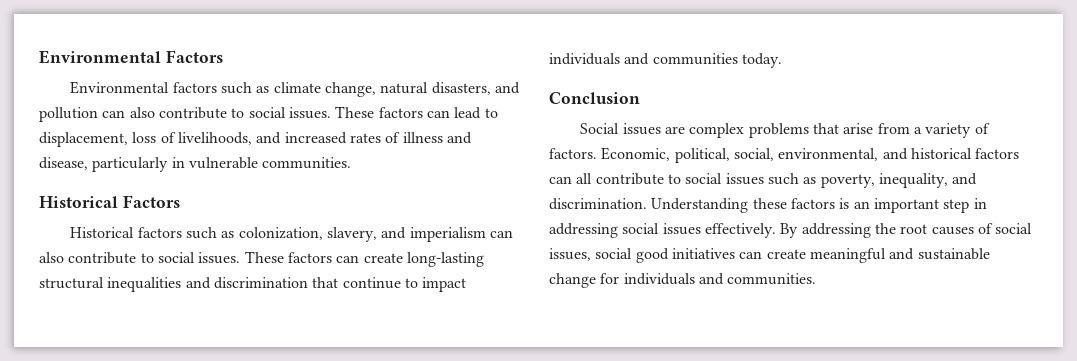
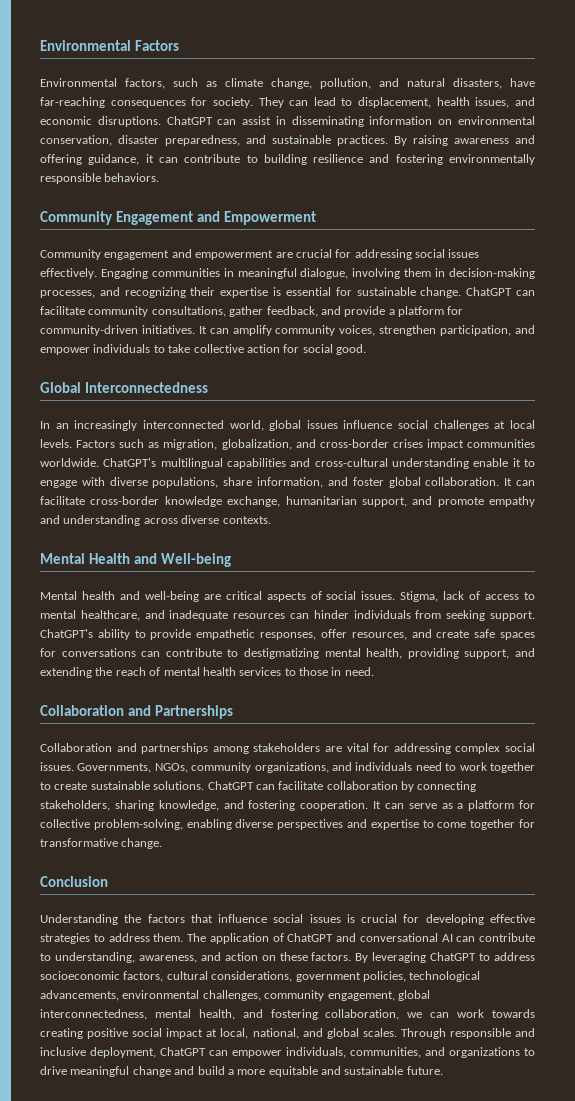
- Environmental factors such as climate change, natural disasters, and pollution can also contribute to social issues. These factors can lead to displacement, loss of livelihoods, and increased rates of illness and disease, particularly in vulnerable communities.
- Historical Factors
- Historical factors such as colonization, slavery, and imperialism can also contribute to social issues. These factors can create long-lasting structural inequalities and discrimination that continue to impact individuals and communities today.
+ Environmental factors, such as climate change, pollution, and natural disasters, have far-reaching consequences for society. They can lead to displacement, health issues, and economic disruptions. ChatGPT can assist in disseminating information on environmental conservation, disaster preparedness, and sustainable practices. By raising awareness and offering guidance, it can contribute to building resilience and fostering environmentally responsible behaviors.
+ Community Engagement and Empowerment
+ Community engagement and empowerment are crucial for addressing social issues effectively. Engaging communities in meaningful dialogue, involving them in decision-making processes, and recognizing their expertise is essential for sustainable change. ChatGPT can facilitate community consultations, gather feedback, and provide a platform for community-driven initiatives. It can amplify community voices, strengthen participation, and empower individuals to take collective action for social good.
+ Global Interconnectedness
+ In an increasingly interconnected world, global issues influence social challenges at local levels. Factors such as migration, globalization, and cross-border crises impact communities worldwide. ChatGPT's multilingual capabilities and cross-cultural understanding enable it to engage with diverse populations, share information, and foster global collaboration. It can facilitate cross-border knowledge exchange, humanitarian support, and promote empathy and understanding across diverse contexts.
+ Mental Health and Well-being
+ Mental health and well-being are critical aspects of social issues. Stigma, lack of access to mental healthcare, and inadequate resources can hinder individuals from seeking support. ChatGPT's ability to provide empathetic responses, offer resources, and create safe spaces for conversations can contribute to destigmatizing mental health, providing support, and extending the reach of mental health services to those in need.
+ Collaboration and Partnerships
+ Collaboration and partnerships among stakeholders are vital for addressing complex social issues. Governments, NGOs, community organizations, and individuals need to work together to create sustainable solutions. ChatGPT can facilitate collaboration by connecting stakeholders, sharing knowledge, and fostering cooperation. It can serve as a platform for collective problem-solving, enabling diverse perspectives and expertise to come together for transformative change.
  Conclusion
- Social issues are complex problems that arise from a variety of factors. Economic, political, social, environmental, and historical factors can all contribute to social issues such as poverty, inequality, and discrimination. Understanding these factors is an important step in addressing social issues effectively. By addressing the root causes of social issues, social good initiatives can create meaningful and sustainable change for individuals and communities.
+ Understanding the factors that influence social issues is crucial for developing effective strategies to address them. The application of ChatGPT and conversational AI can contribute to understanding, awareness, and action on these factors. By leveraging ChatGPT to address socioeconomic factors, cultural considerations, government policies, technological advancements, environmental challenges, community engagement, global interconnectedness, mental health, and fostering collaboration, we can work towards creating positive social impact at local, national, and global scales. Through responsible and inclusive deployment, ChatGPT can empower individuals, communities, and organizations to drive meaningful change and build a more equitable and sustainable future.

